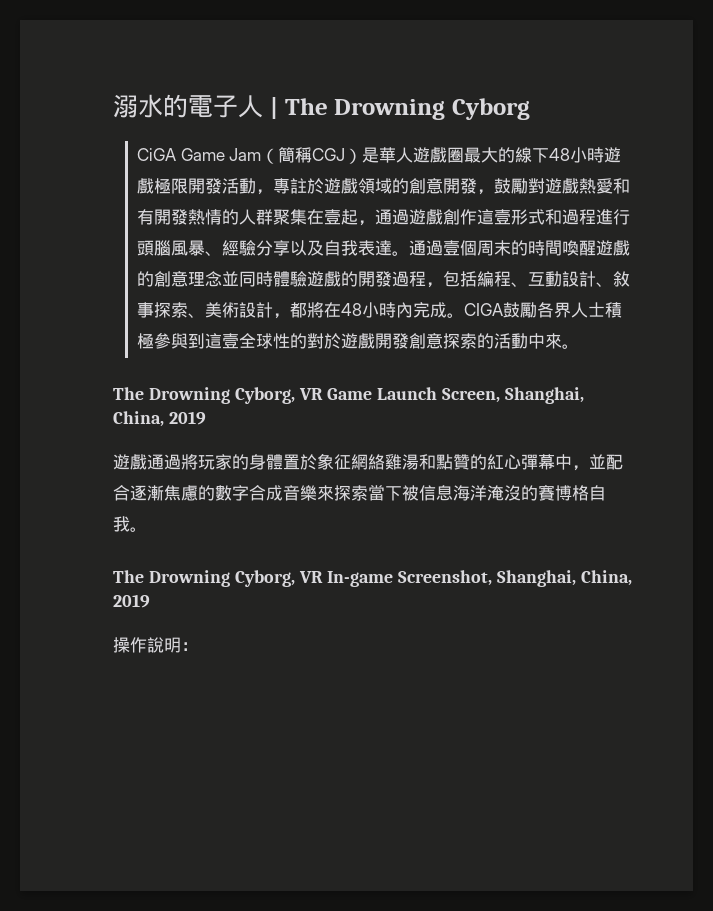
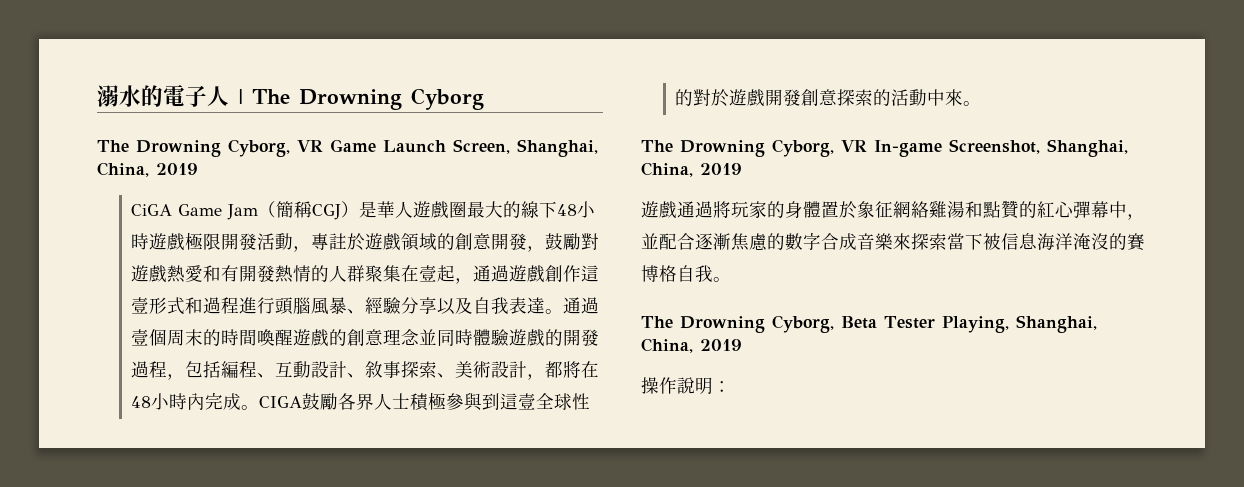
+ The Drowning Cyborg, VR Game Launch Screen, Shanghai, China, 2019
- The Drowning Cyborg, VR Game Launch Screen, Shanghai, China, 2019
+ The Drowning Cyborg, VR In-game Screenshot, Shanghai, China, 2019
- The Drowning Cyborg, VR In-game Screenshot, Shanghai, China, 2019
+ The Drowning Cyborg, Beta Tester Playing, Shanghai, China, 2019

